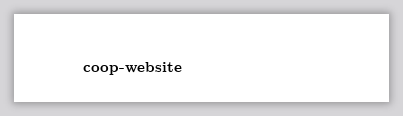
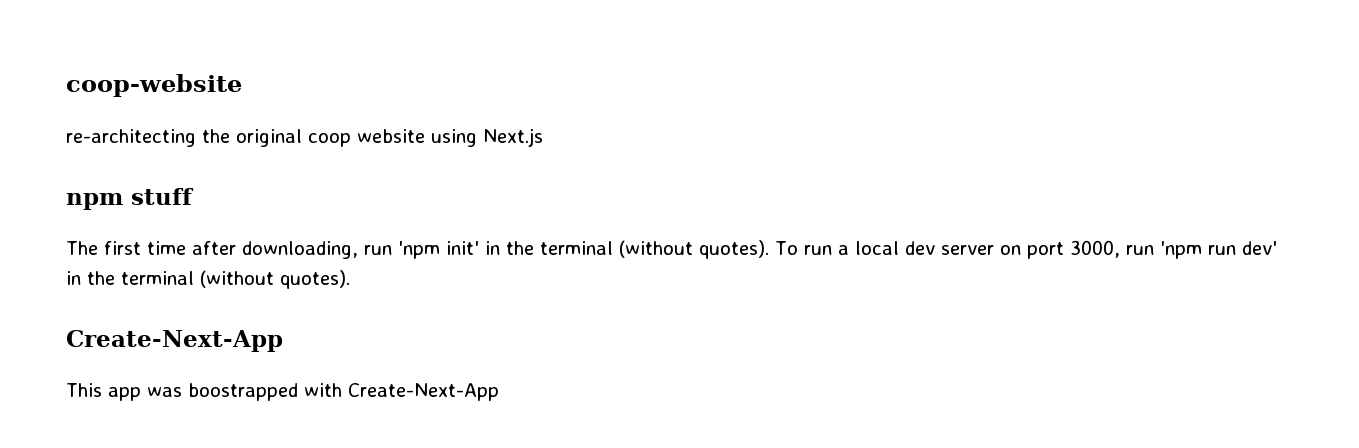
+ re-architecting the original coop website using Next.js
+ npm stuff
+ The first time after downloading, run 'npm init' in the terminal (without quotes). To run a local dev server on port 3000, run 'npm run dev' in the terminal (without quotes).
+ Create-Next-App
+ This app was boostrapped with Create-Next-App

